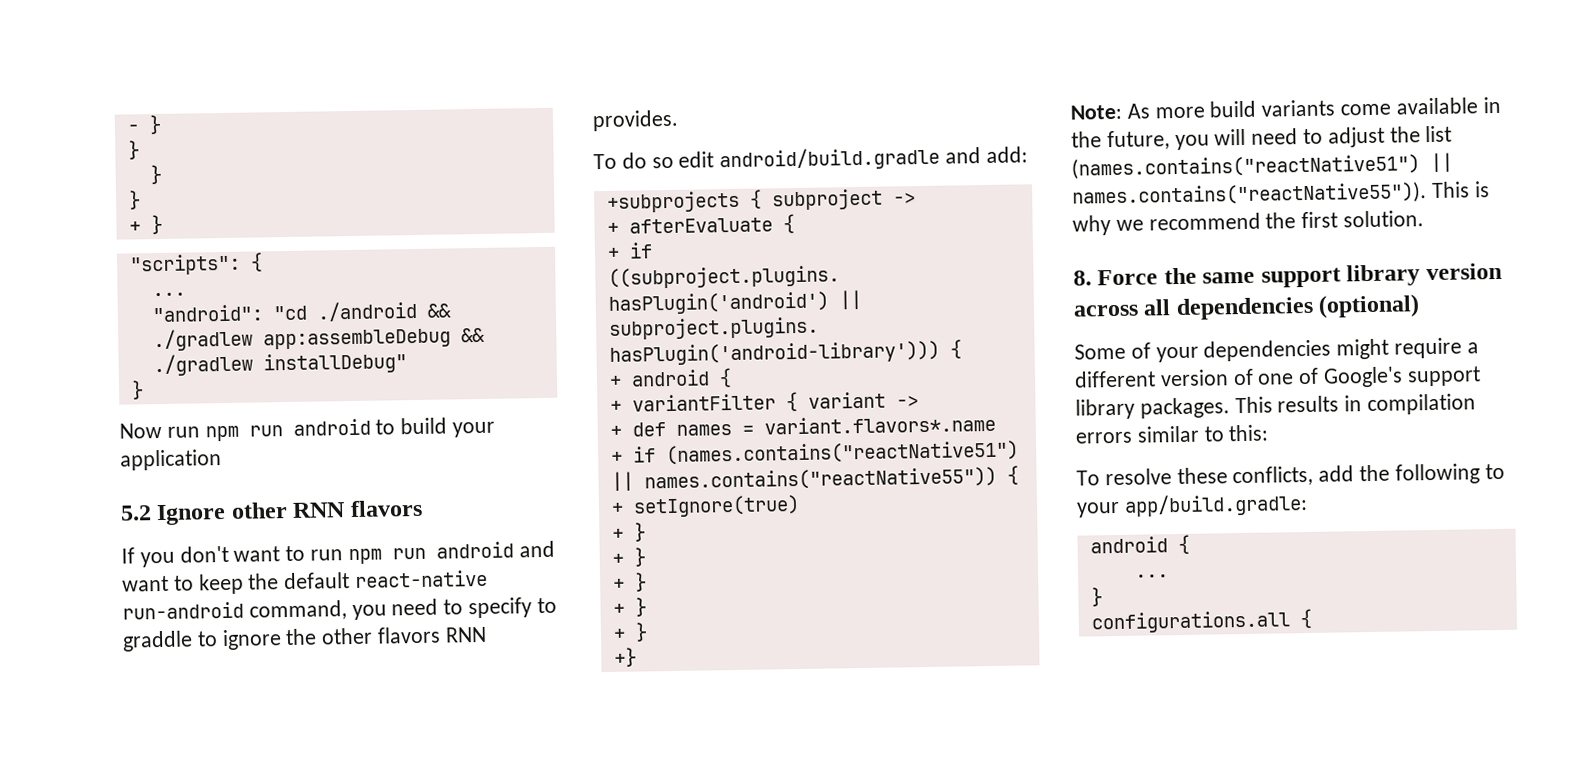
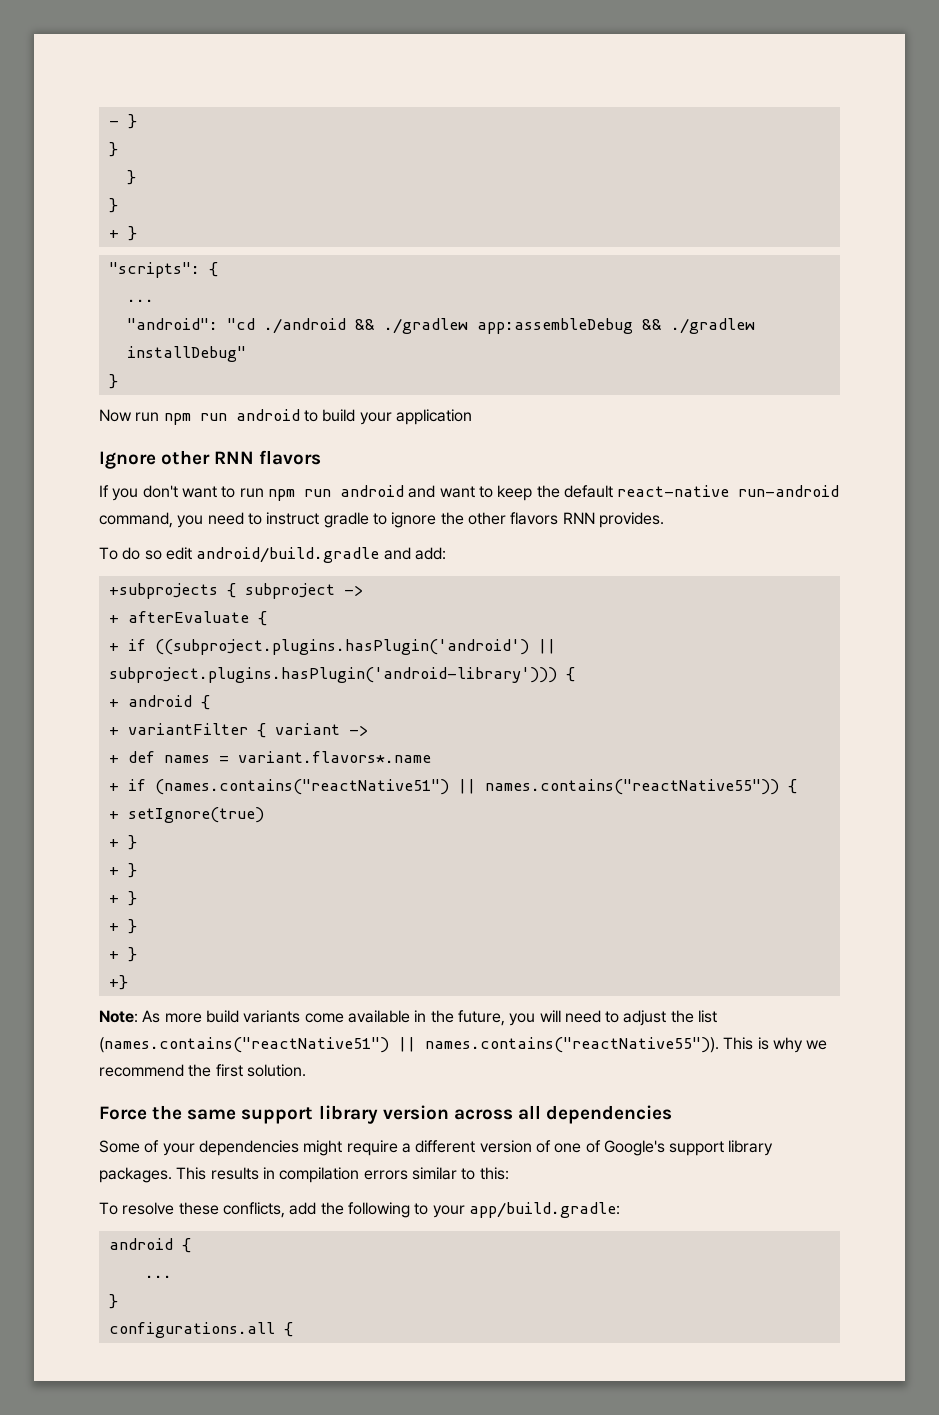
- 5.2 Ignore other RNN flavors
+ Ignore other RNN flavors
- If you don't want to run npm run android and want to keep the default react-native run-android command, you need to specify to graddle to ignore the other flavors RNN provides.
+ If you don't want to run npm run android and want to keep the default react-native run-android command, you need to instruct gradle to ignore the other flavors RNN provides.
- 8. Force the same support library version across all dependencies (optional)
+ Force the same support library version across all dependencies

